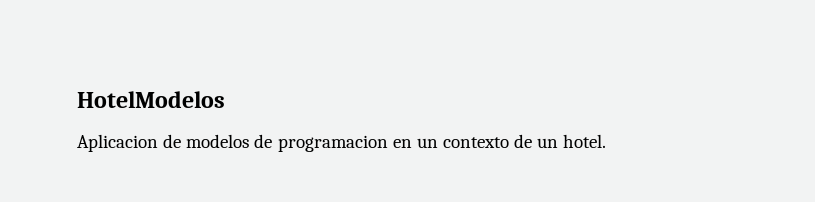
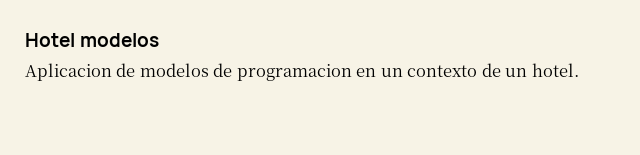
- HotelModelos
+ Hotel modelos

